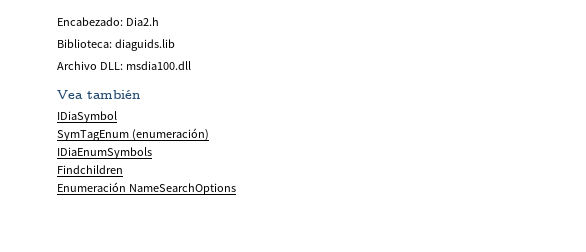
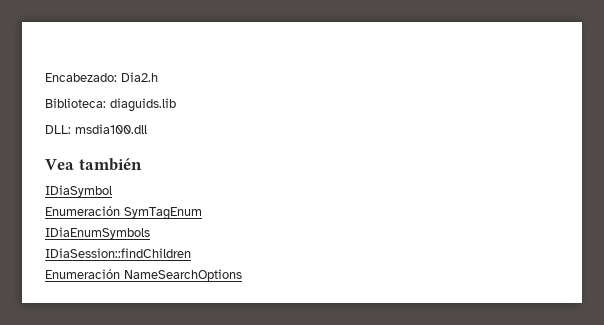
- Archivo DLL: msdia100.dll
+ DLL: msdia100.dll
- SymTagEnum (enumeración)
+ Enumeración SymTagEnum
- Findchildren
+ IDiaSession::findChildren

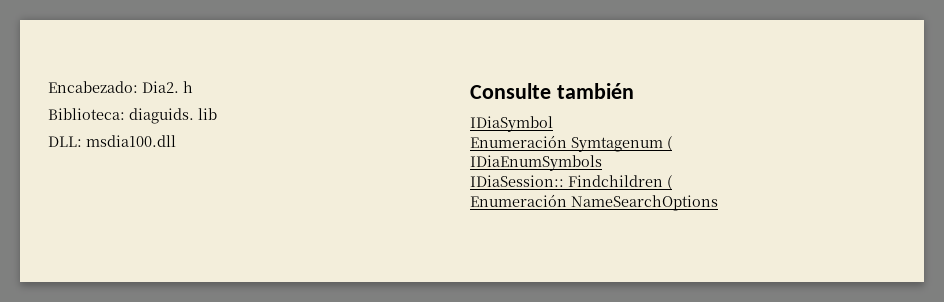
- Encabezado: Dia2.h
+ Encabezado: Dia2. h
- Biblioteca: diaguids.lib
+ Biblioteca: diaguids. lib
- Vea también
+ Consulte también
- Enumeración SymTagEnum
+ Enumeración Symtagenum (
- IDiaSession::findChildren
+ IDiaSession:: Findchildren (

